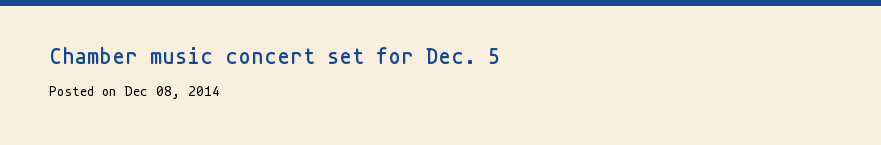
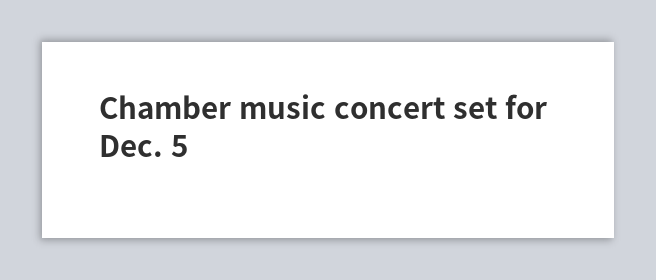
- Posted on Dec 08, 2014

